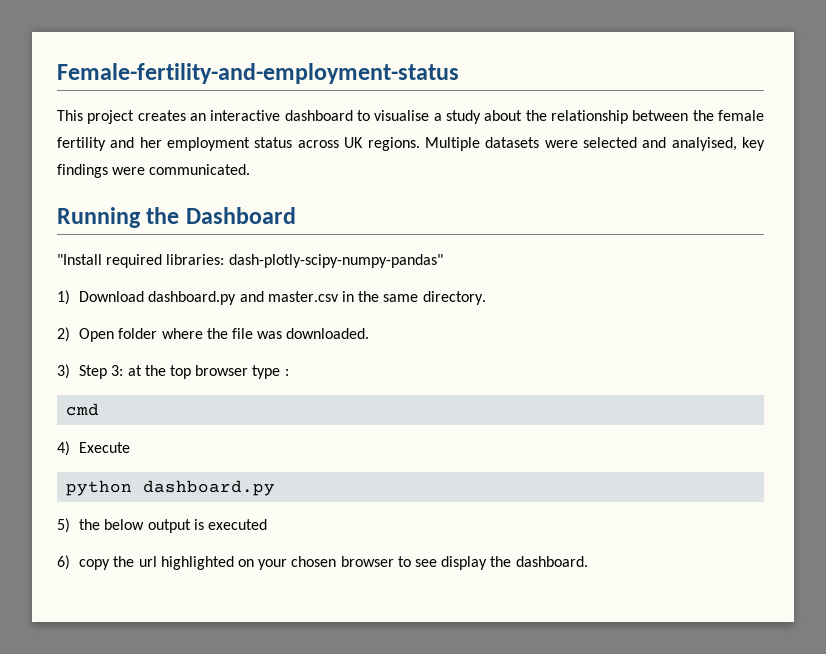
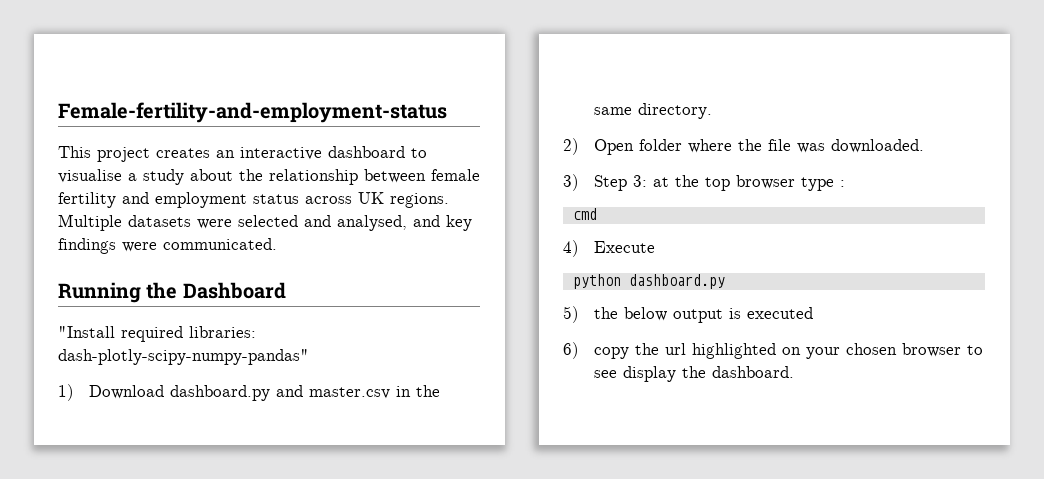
- This project creates an interactive dashboard to visualise a study about the relationship between the female fertility and her employment status across UK regions.
+ This project creates an interactive dashboard to visualise a study about the relationship between female fertility and employment status across UK regions.
- Multiple datasets were selected and analyised, key findings were communicated.
+ Multiple datasets were selected and analysed, and key findings were communicated.

